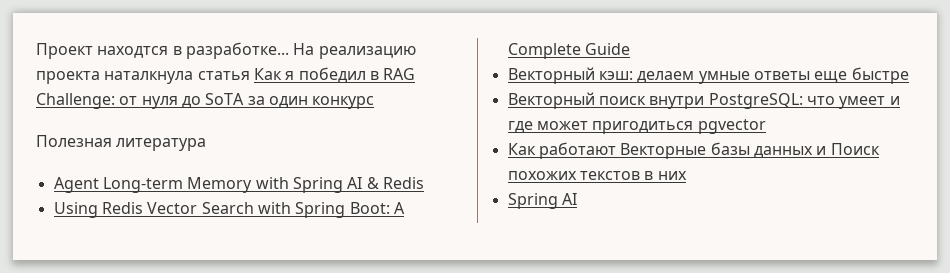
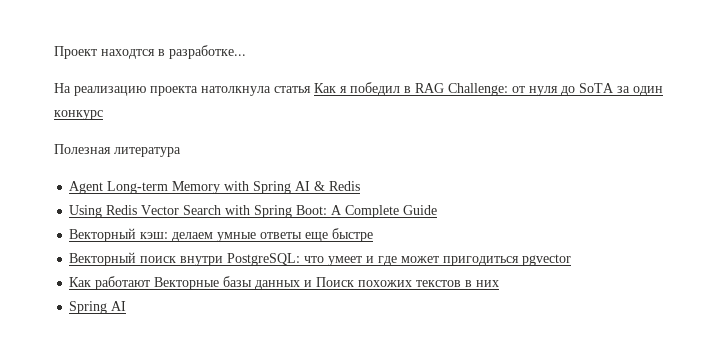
- Проект находтся в разработке... На реализацию проекта наталкнула статья Как я победил в RAG Challenge: от нуля до SoTA за один конкурс
+ Проект находтся в разработке...
+ На реализацию проекта натолкнула статья Как я победил в RAG Challenge: от нуля до SoTA за один конкурс

